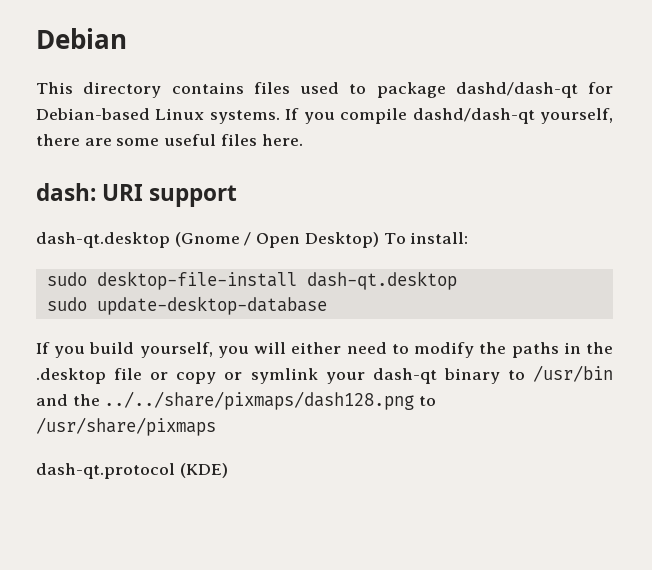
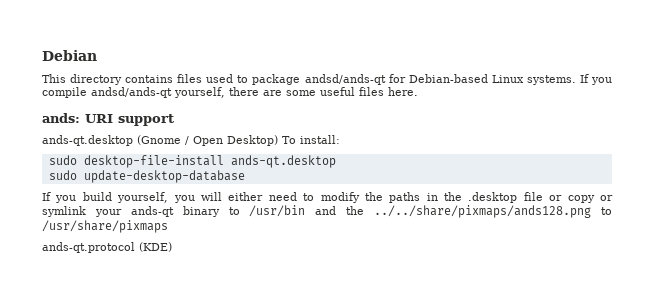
- This directory contains files used to package dashd/dash-qt for Debian-based Linux systems.
+ This directory contains files used to package andsd/ands-qt for Debian-based Linux systems.
- If you compile dashd/dash-qt yourself, there are some useful files here.
+ If you compile andsd/ands-qt yourself, there are some useful files here.
- dash: URI support
+ ands: URI support
- dash-qt.desktop (Gnome / Open Desktop) To install:
+ ands-qt.desktop (Gnome / Open Desktop) To install:
- sudo desktop-file-install dash-qt.desktop
+ sudo desktop-file-install ands-qt.desktop
- If you build yourself, you will either need to modify the paths in the .desktop file or copy or symlink your dash-qt binary to /usr/bin and the ../../share/pixmaps/dash128.png to /usr/share/pixmaps
+ If you build yourself, you will either need to modify the paths in the .desktop file or copy or symlink your ands-qt binary to /usr/bin and the ../../share/pixmaps/ands128.png to /usr/share/pixmaps
- dash-qt.protocol (KDE)
+ ands-qt.protocol (KDE)

